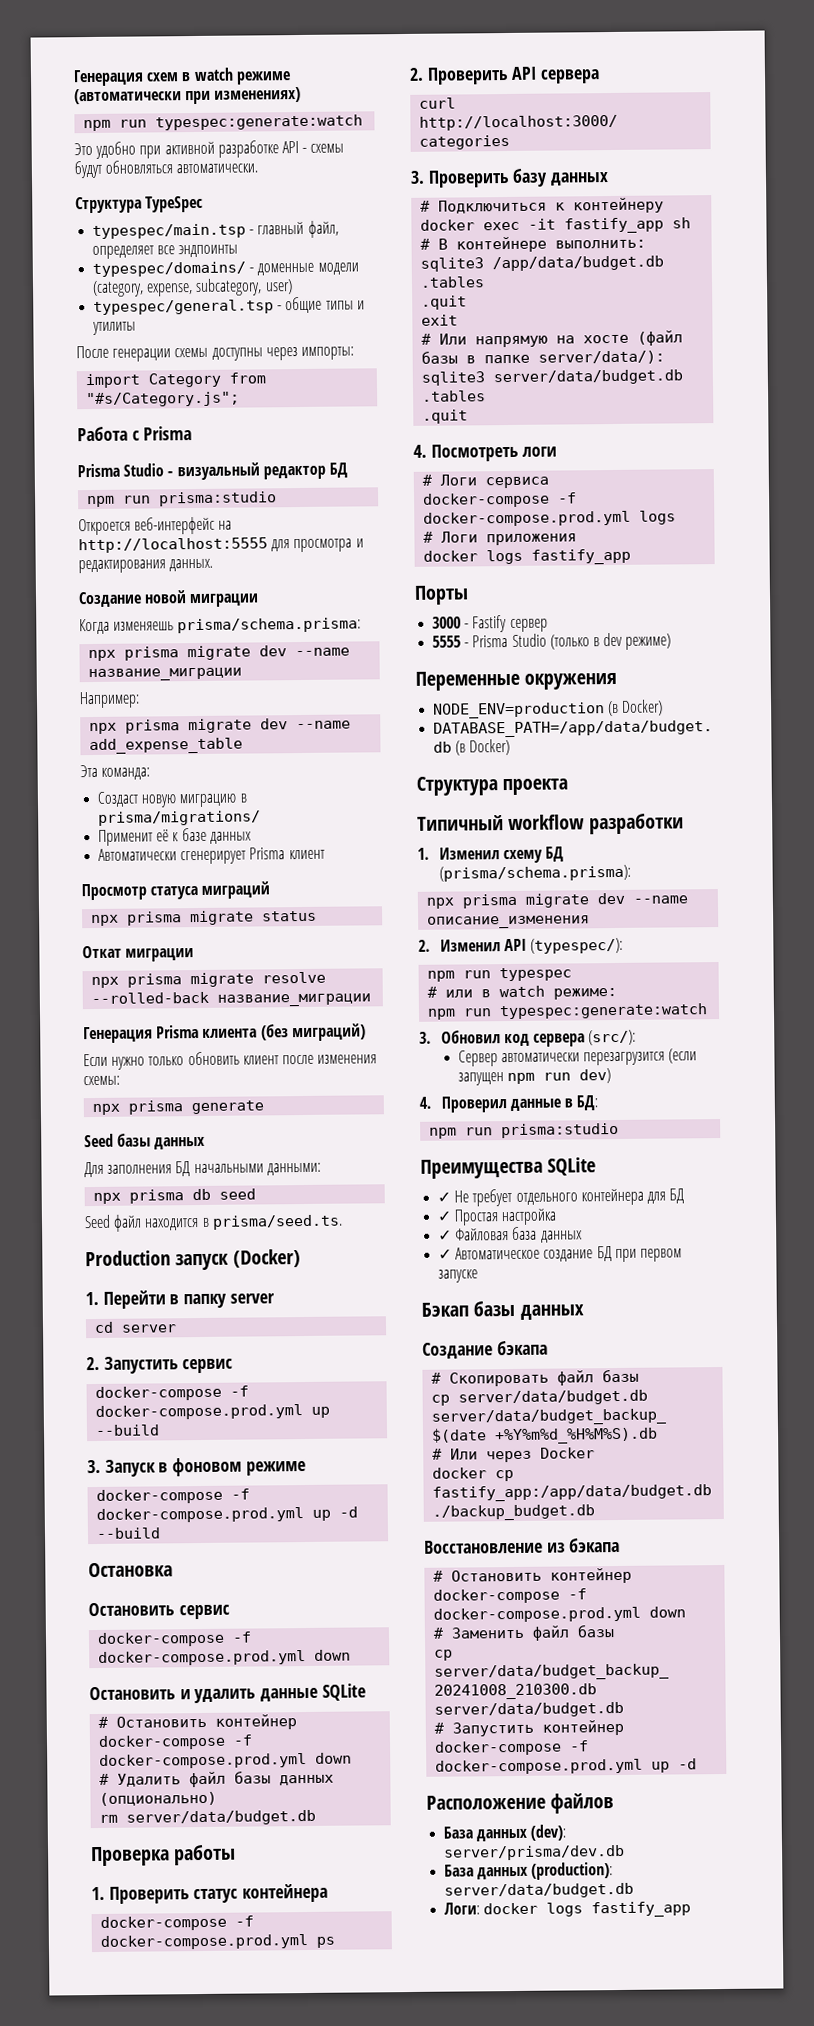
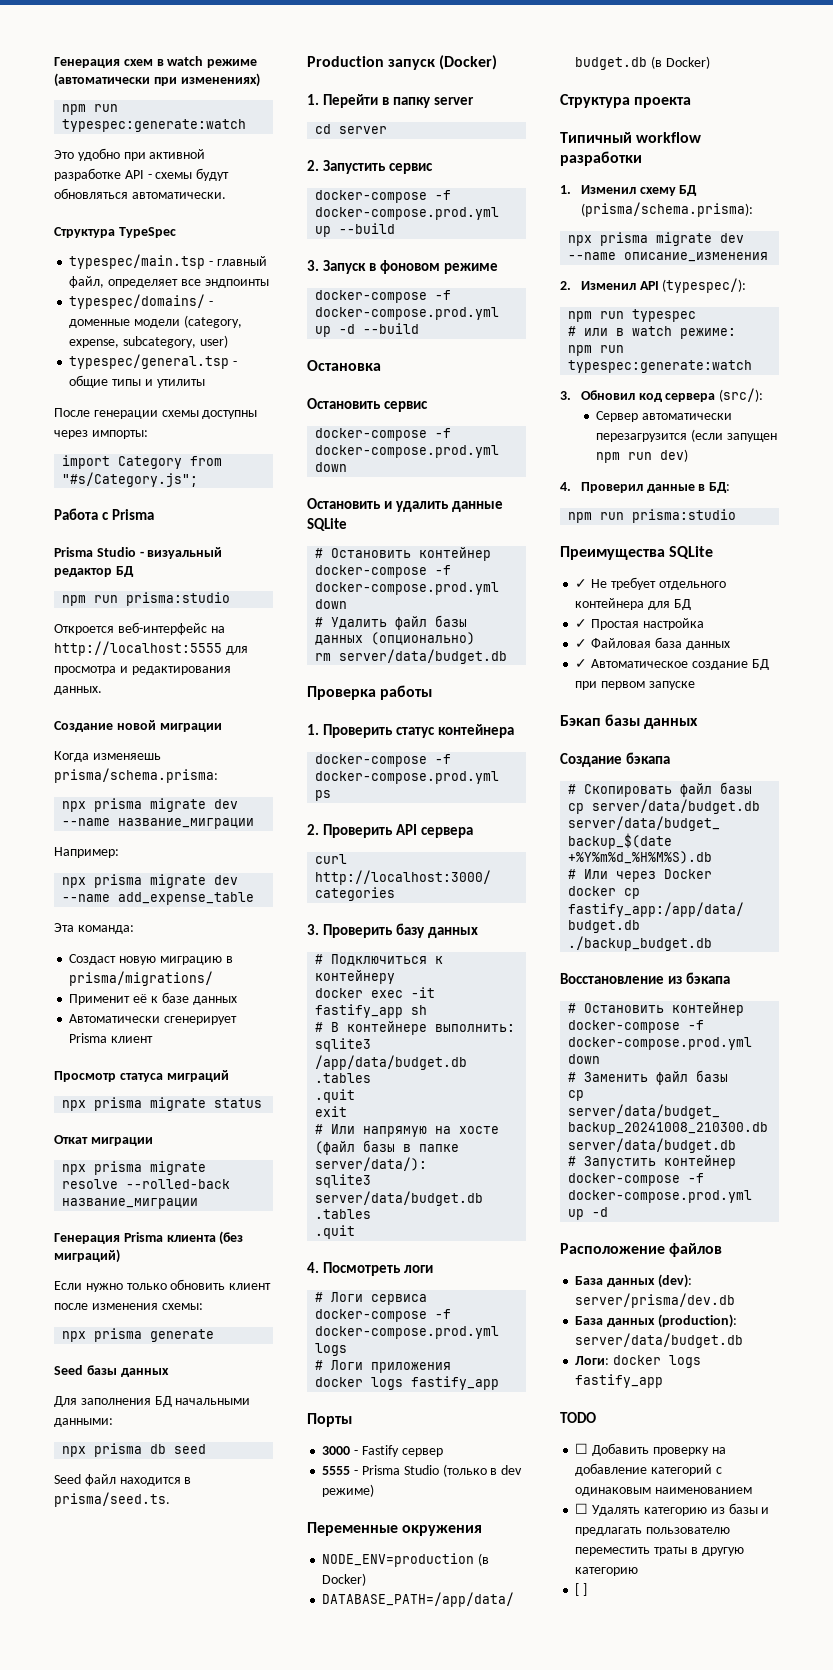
+ TODO
+ ☐ Добавить проверку на добавление категорий с одинаковым наименованием
+ ☐ Удалять категорию из базы и предлагать пользователю переместить траты в другую категорию
+ [ ]

